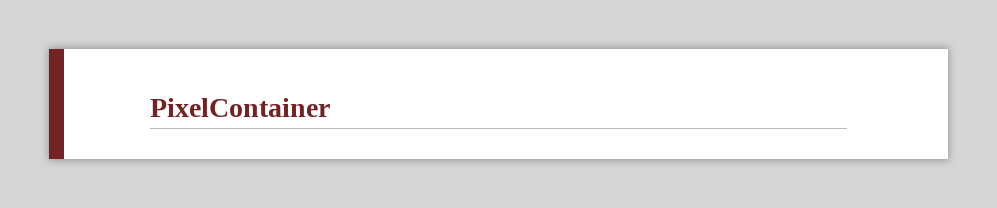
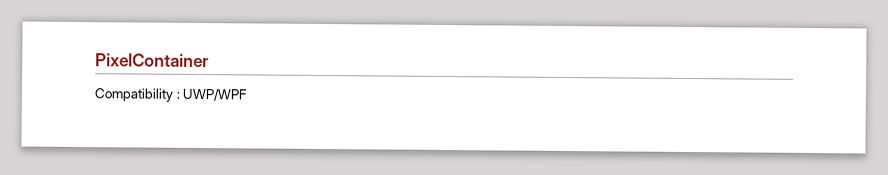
+ Compatibility : UWP/WPF

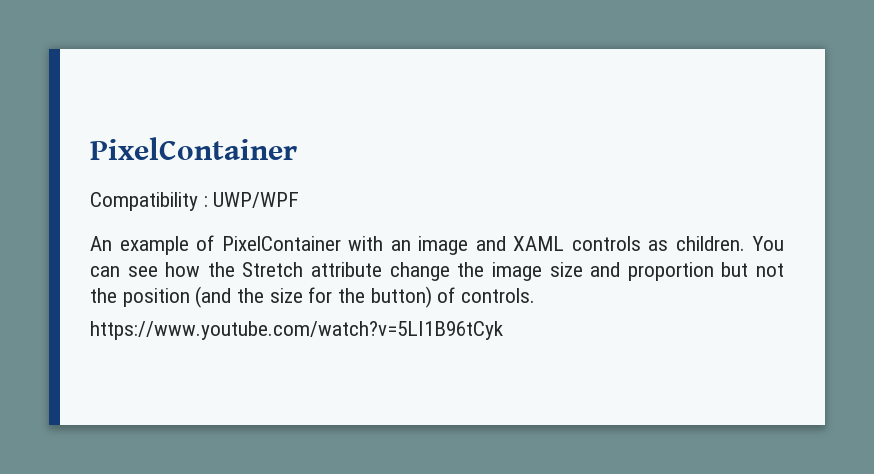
+ An example of PixelContainer with an image and XAML controls as children. You can see how the Stretch attribute change the image size and proportion but not the position (and the size for the button) of controls.
+ https://www.youtube.com/watch?v=5LI1B96tCyk

